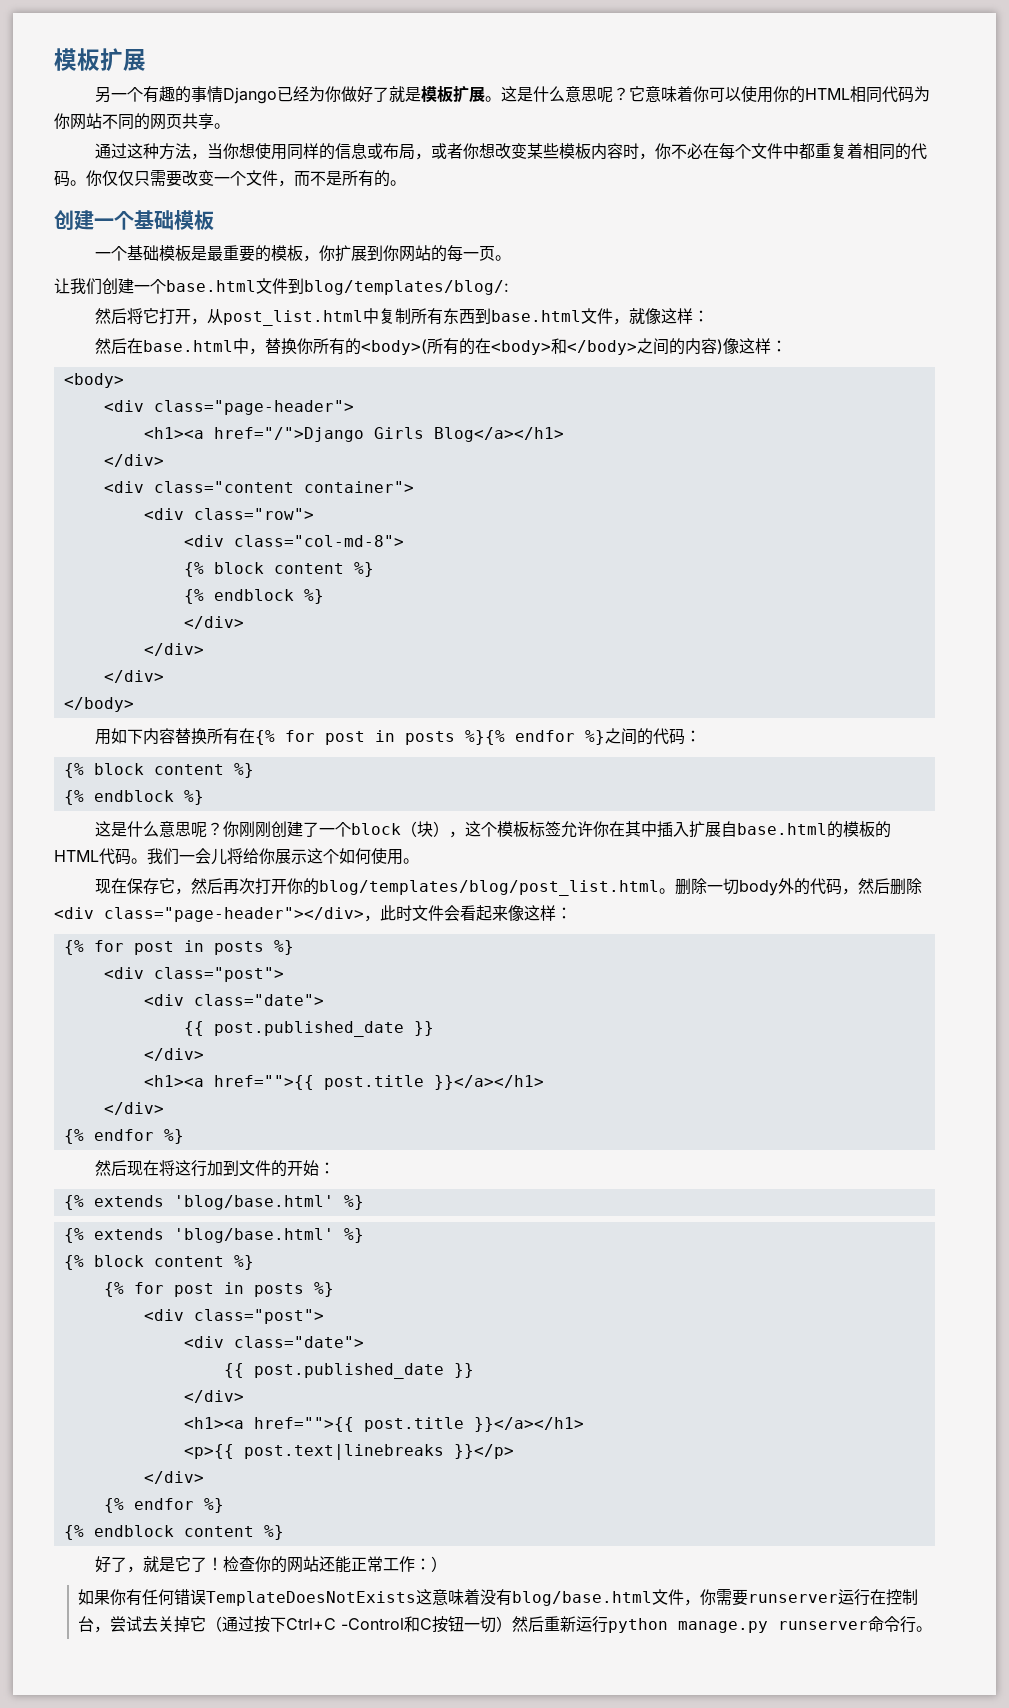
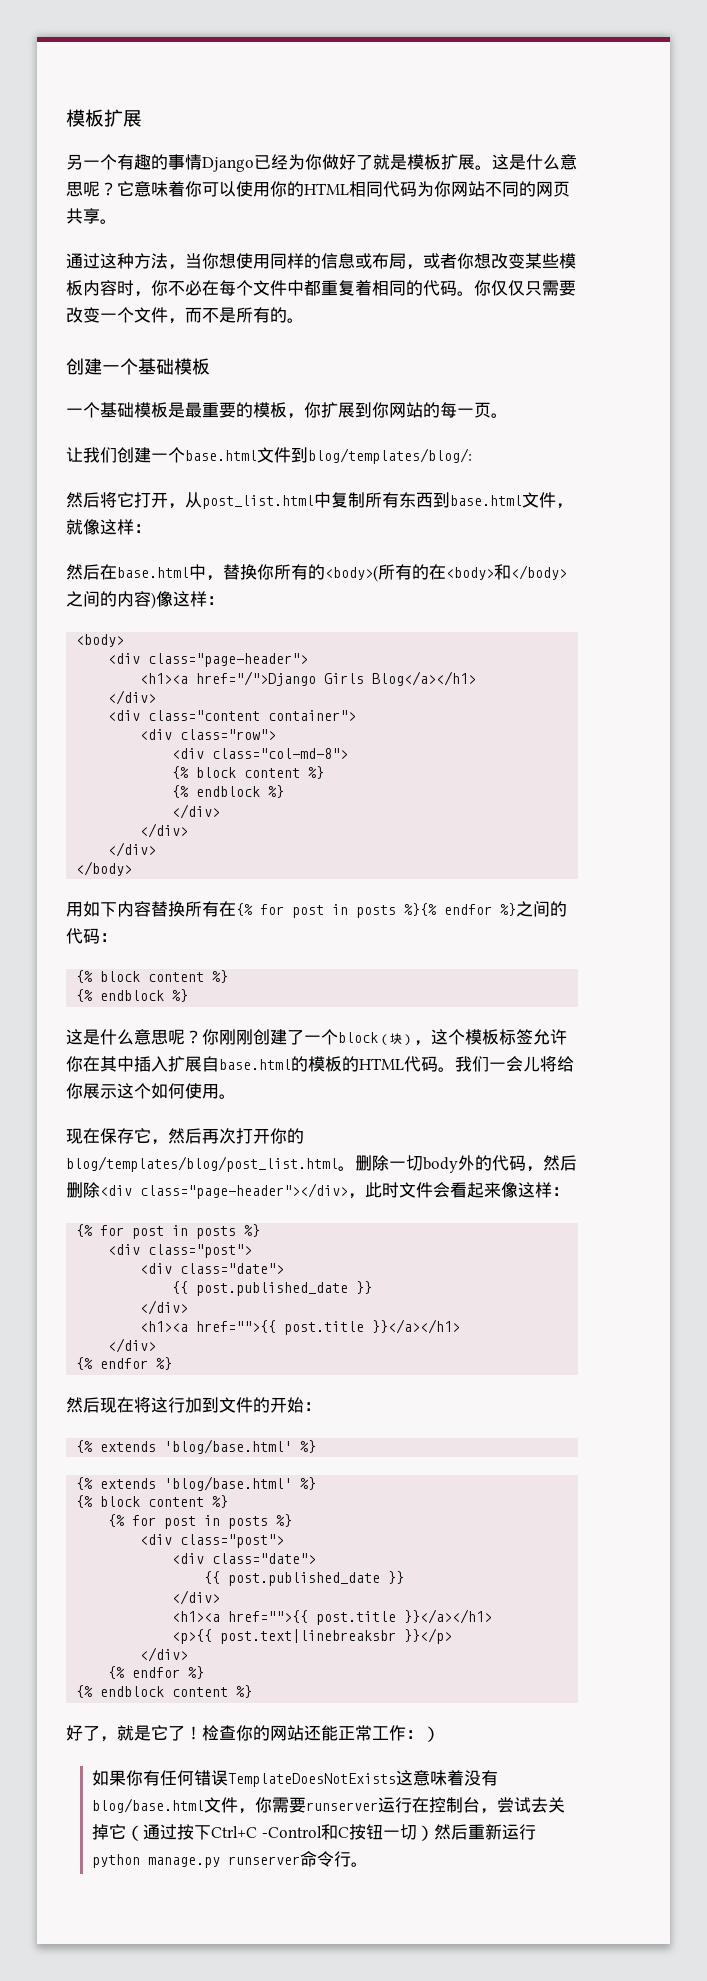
- <p>{{ post.text|linebreaks }}</p>
+ <p>{{ post.text|linebreaksbr }}</p>

